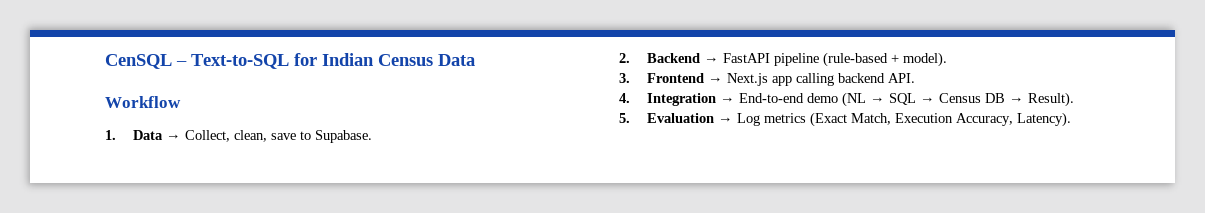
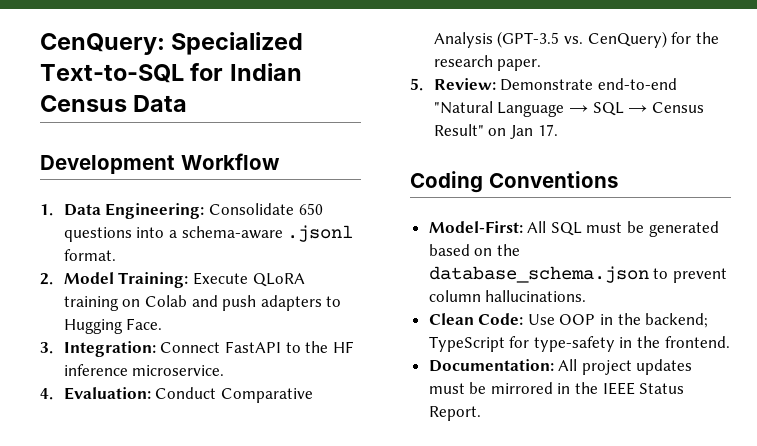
- CenSQL – Text-to-SQL for Indian Census Data
+ CenQuery: Specialized Text-to-SQL for Indian Census Data
- Workflow
+ Development Workflow
- 1. Data → Collect, clean, save to Supabase.
- 2. Backend → FastAPI pipeline (rule-based + model).
- 3. Frontend → Next.js app calling backend API.
- 4. Integration → End-to-end demo (NL → SQL → Census DB → Result).
- 5. Evaluation → Log metrics (Exact Match, Execution Accuracy, Latency).
+ 1. Data Engineering: Consolidate 650 questions into a schema-aware .jsonl format.
+ 2. Model Training: Execute QLoRA training on Colab and push adapters to Hugging Face.
+ 3. Integration: Connect FastAPI to the HF inference microservice.
+ 4. Evaluation: Conduct Comparative Analysis (GPT-3.5 vs. CenQuery) for the research paper.
+ 5. Review: Demonstrate end-to-end "Natural Language → SQL → Census Result" on Jan 17.
+ Coding Conventions
+ Model-First: All SQL must be generated based on the database_schema.json to prevent column hallucinations.
+ Clean Code: Use OOP in the backend; TypeScript for type-safety in the frontend.
+ Documentation: All project updates must be mirrored in the IEEE Status Report.

